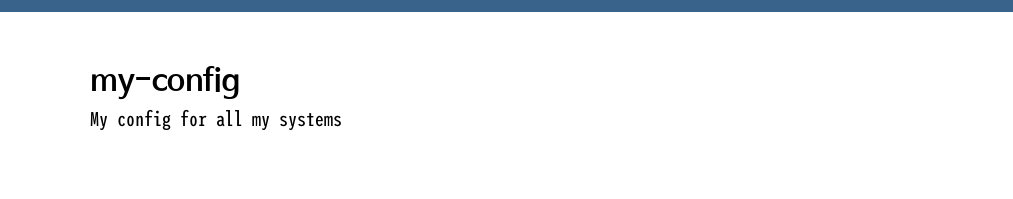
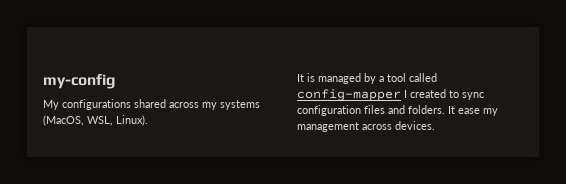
- My config for all my systems
+ My configurations shared across my systems (MacOS, WSL, Linux).
+ It is managed by a tool called config-mapper I created to sync configuration files and folders. It ease my management across devices.

